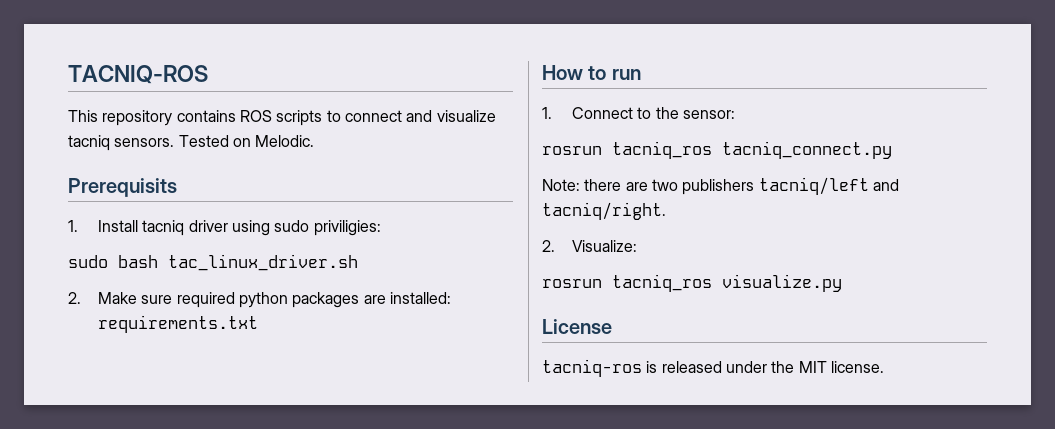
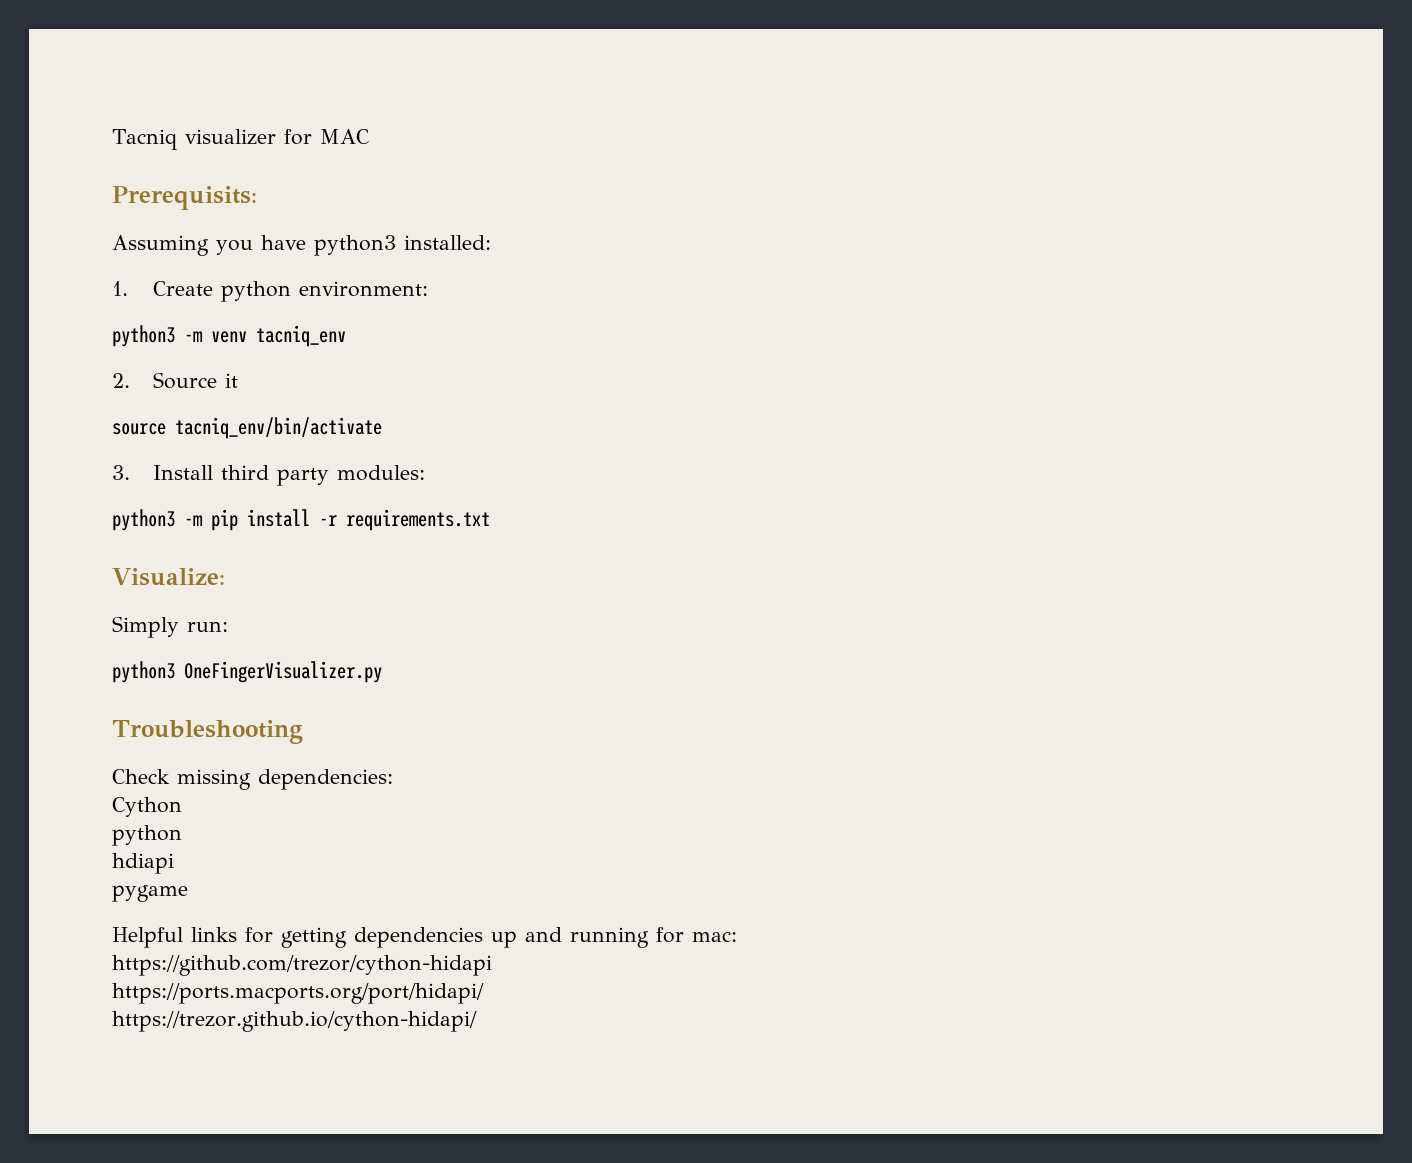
- TACNIQ-ROS
- This repository contains ROS scripts to connect and visualize tacniq sensors. Tested on Melodic.
- Prerequisits
- 1. Install tacniq driver using sudo priviligies:
- sudo bash tac_linux_driver.sh
- 2. Make sure required python packages are installed: requirements.txt
- How to run
- 1. Connect to the sensor:
- rosrun tacniq_ros tacniq_connect.py
- Note: there are two publishers tacniq/left and tacniq/right.
- 2. Visualize:
- rosrun tacniq_ros visualize.py
- License
- tacniq-ros is released under the MIT license.
+ Tacniq visualizer for MAC
+ Prerequisits:
+ Assuming you have python3 installed:
+ 1. Create python environment:
+ python3 -m venv tacniq_env
+ 2. Source it
+ source tacniq_env/bin/activate
+ 3. Install third party modules:
+ python3 -m pip install -r requirements.txt
+ Visualize:
+ Simply run:
+ python3 OneFingerVisualizer.py
+ Troubleshooting
+ Check missing dependencies:
+ Cython
+ python
+ hdiapi
+ pygame
+ Helpful links for getting dependencies up and running for mac:
+ https://github.com/trezor/cython-hidapi
+ https://ports.macports.org/port/hidapi/
+ https://trezor.github.io/cython-hidapi/

